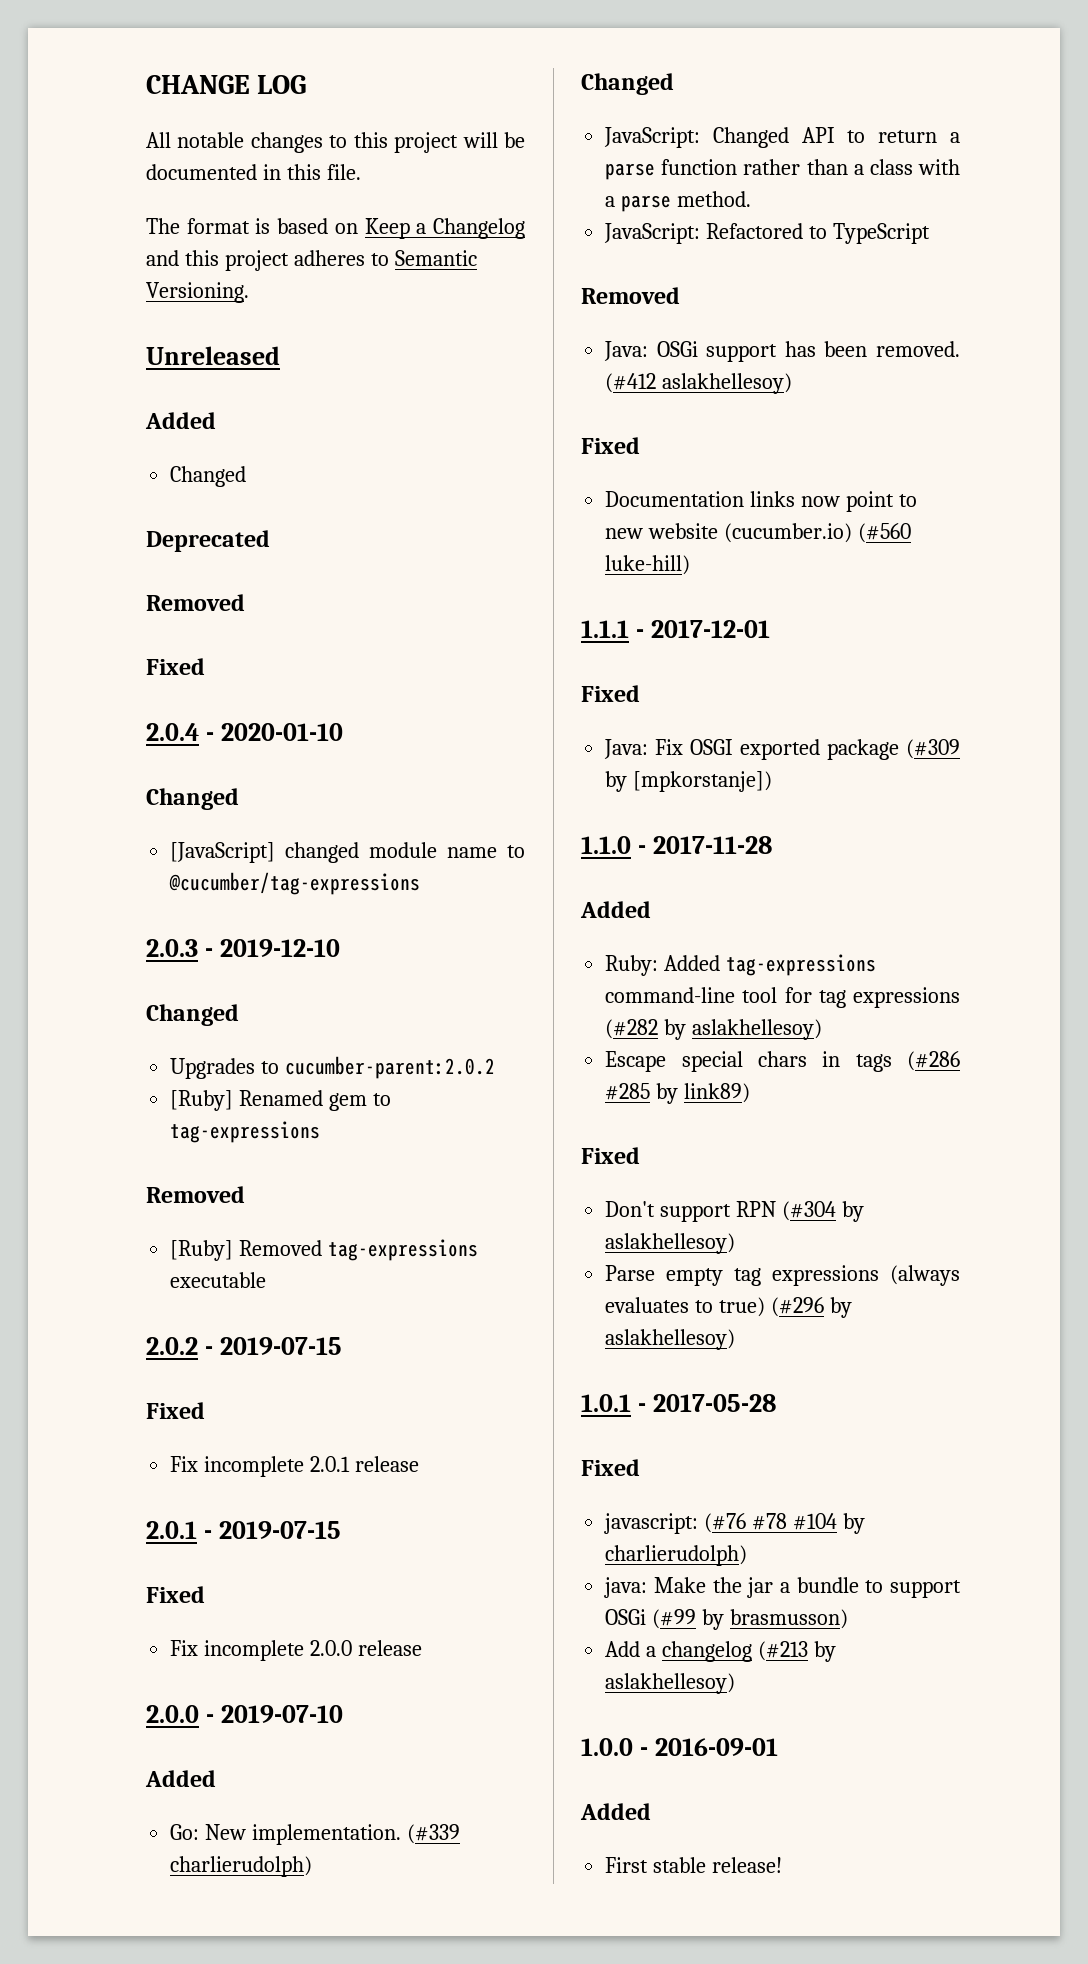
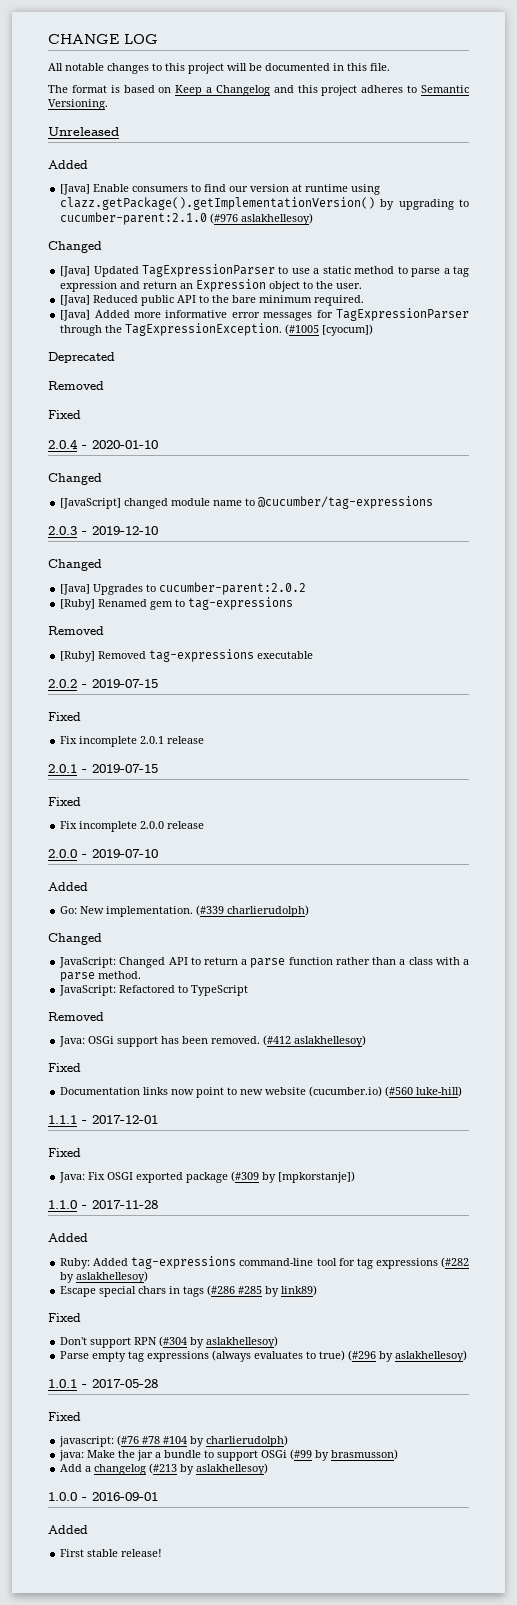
  Unreleased
  Added
+ [Java] Enable consumers to find our version at runtime using clazz.getPackage().getImplementationVersion() by upgrading to cucumber-parent:2.1.0 (#976 aslakhellesoy)
  Changed
+ [Java] Updated TagExpressionParser to use a static method to parse a tag expression and return an Expression object to the user.
+ [Java] Reduced public API to the bare minimum required.
+ [Java] Added more informative error messages for TagExpressionParser through the TagExpressionException. (#1005 [cyocum])
- Upgrades to cucumber-parent:2.0.2
+ [Java] Upgrades to cucumber-parent:2.0.2

